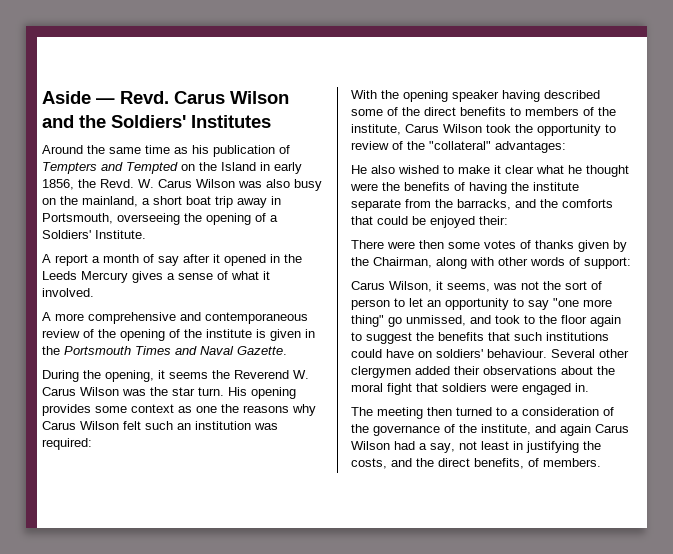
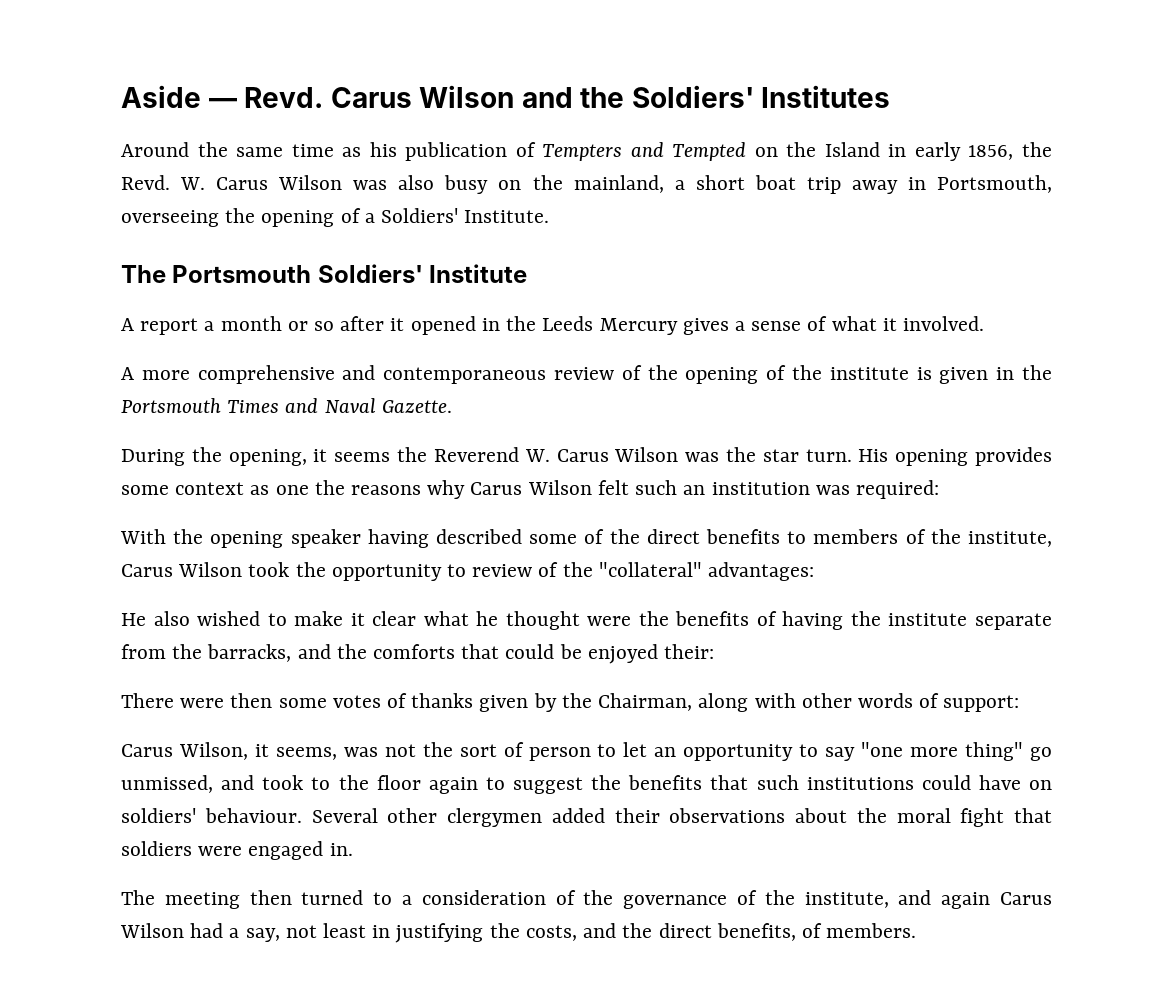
+ The Portsmouth Soldiers' Institute
- A report a month of say after it opened in the Leeds Mercury gives a sense of what it involved.
+ A report a month or so after it opened in the Leeds Mercury gives a sense of what it involved.

